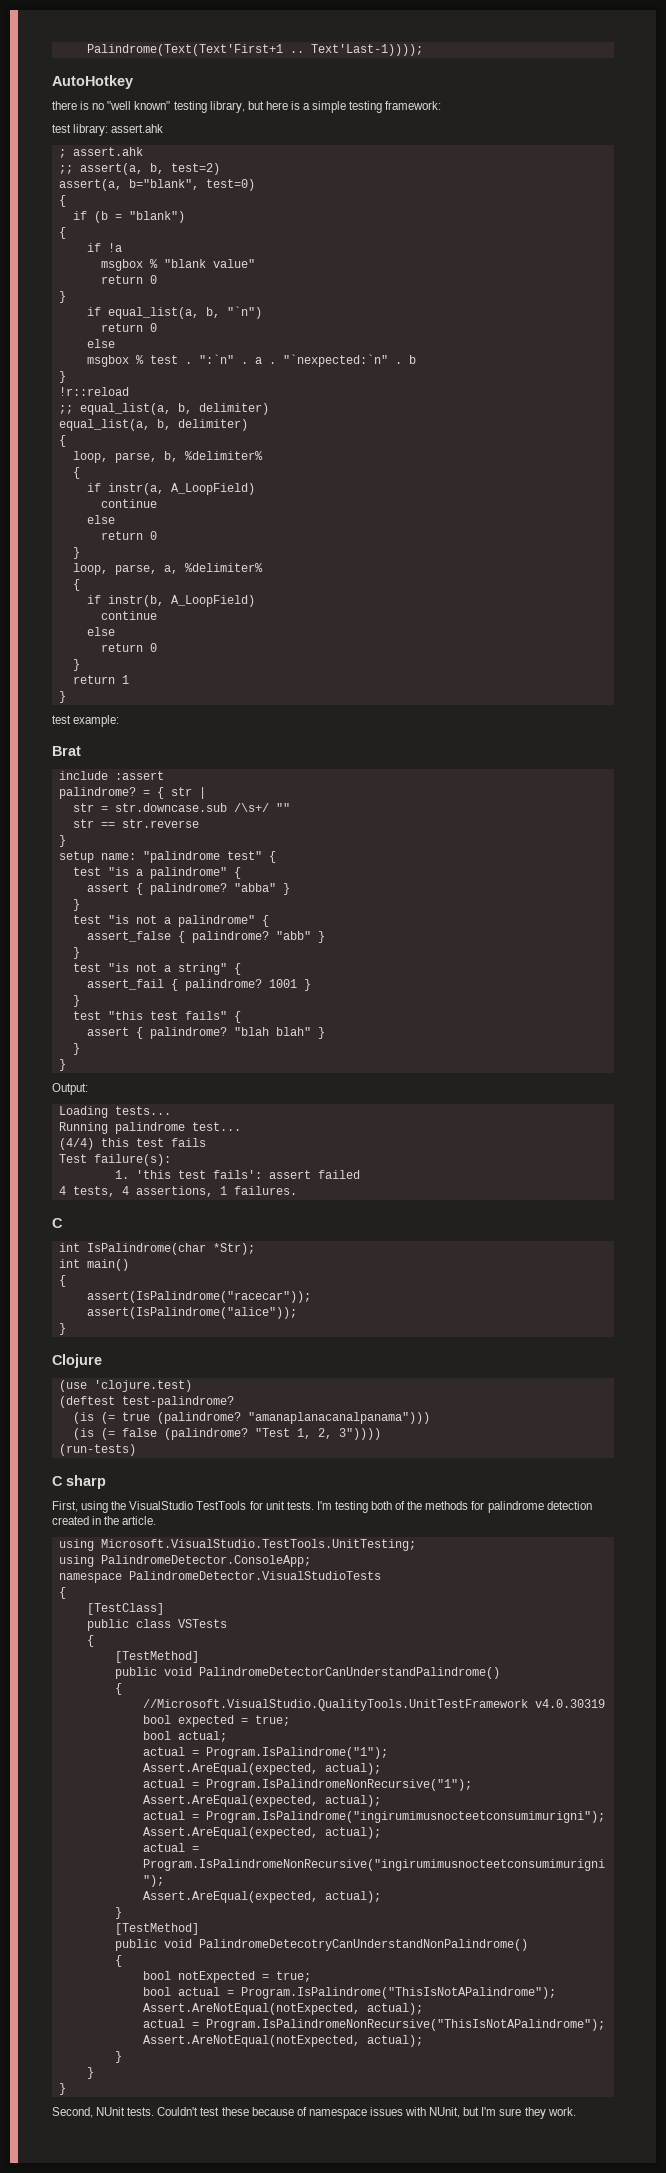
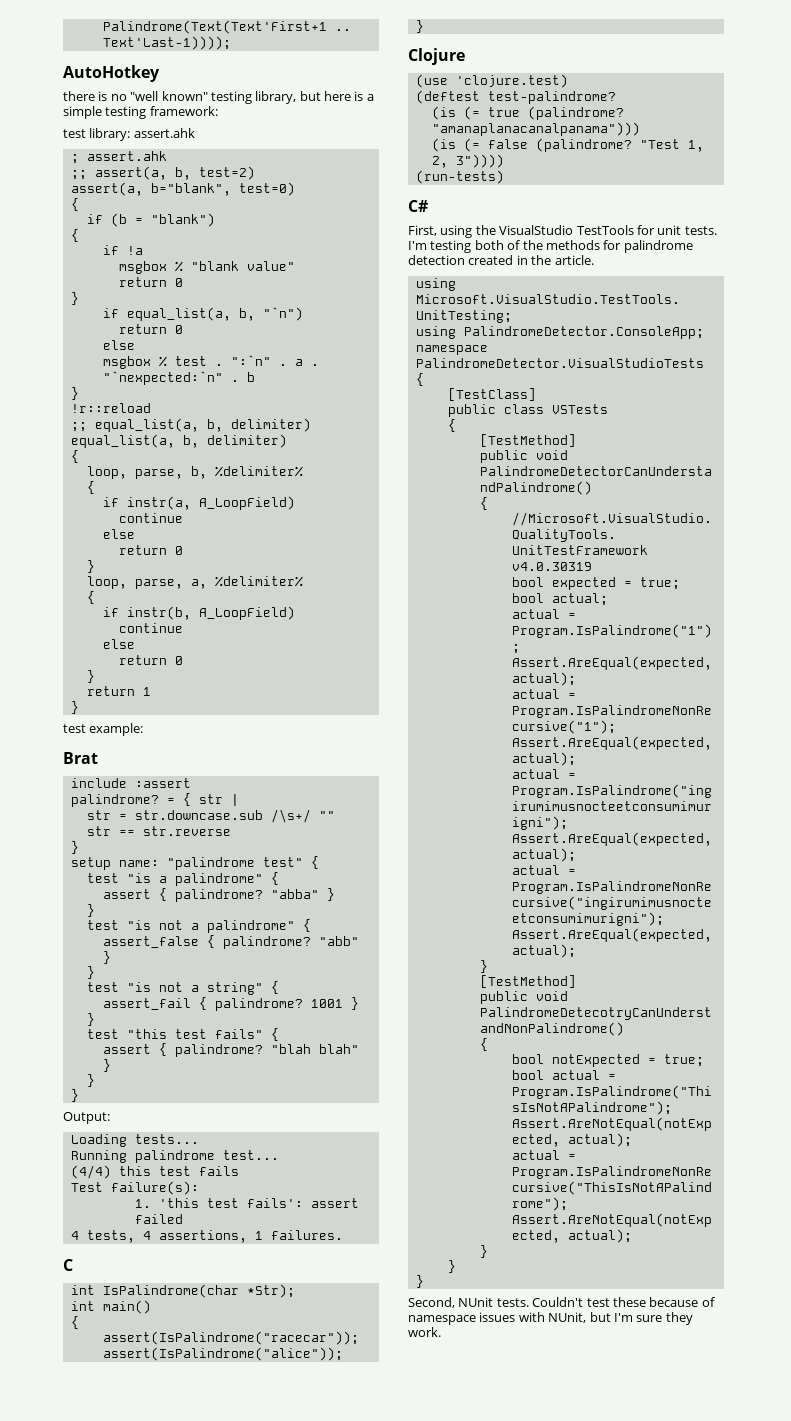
- C sharp
+ C#

